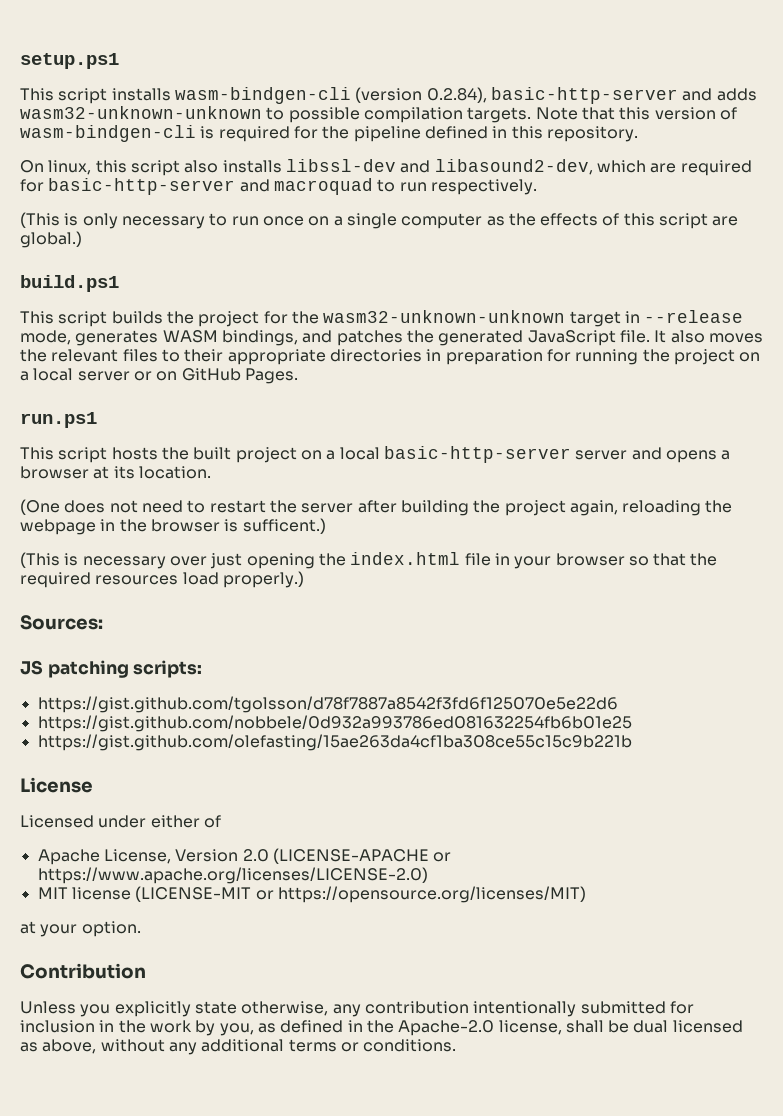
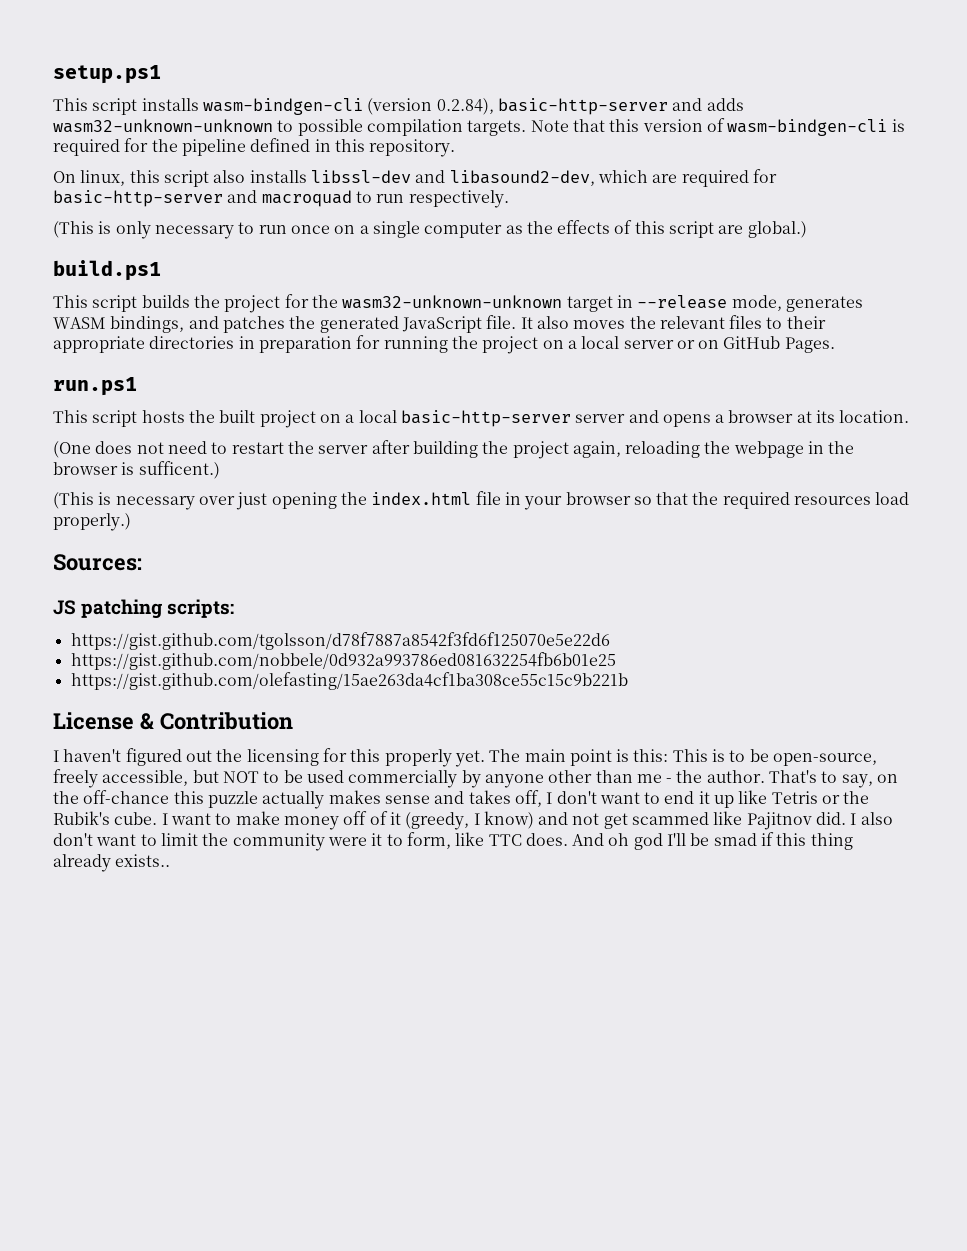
- License
- Licensed under either of
- Apache License, Version 2.0 (LICENSE-APACHE or https://www.apache.org/licenses/LICENSE-2.0)
- MIT license (LICENSE-MIT or https://opensource.org/licenses/MIT)
- at your option.
- Contribution
- Unless you explicitly state otherwise, any contribution intentionally submitted for inclusion in the work by you, as defined in the Apache-2.0 license, shall be dual licensed as above, without any additional terms or conditions.
+ License & Contribution
+ I haven't figured out the licensing for this properly yet. The main point is this: This is to be open-source, freely accessible, but NOT to be used commercially by anyone other than me - the author. That's to say, on the off-chance this puzzle actually makes sense and takes off, I don't want to end it up like Tetris or the Rubik's cube. I want to make money off of it (greedy, I know) and not get scammed like Pajitnov did. I also don't want to limit the community were it to form, like TTC does. And oh god I'll be smad if this thing already exists..

